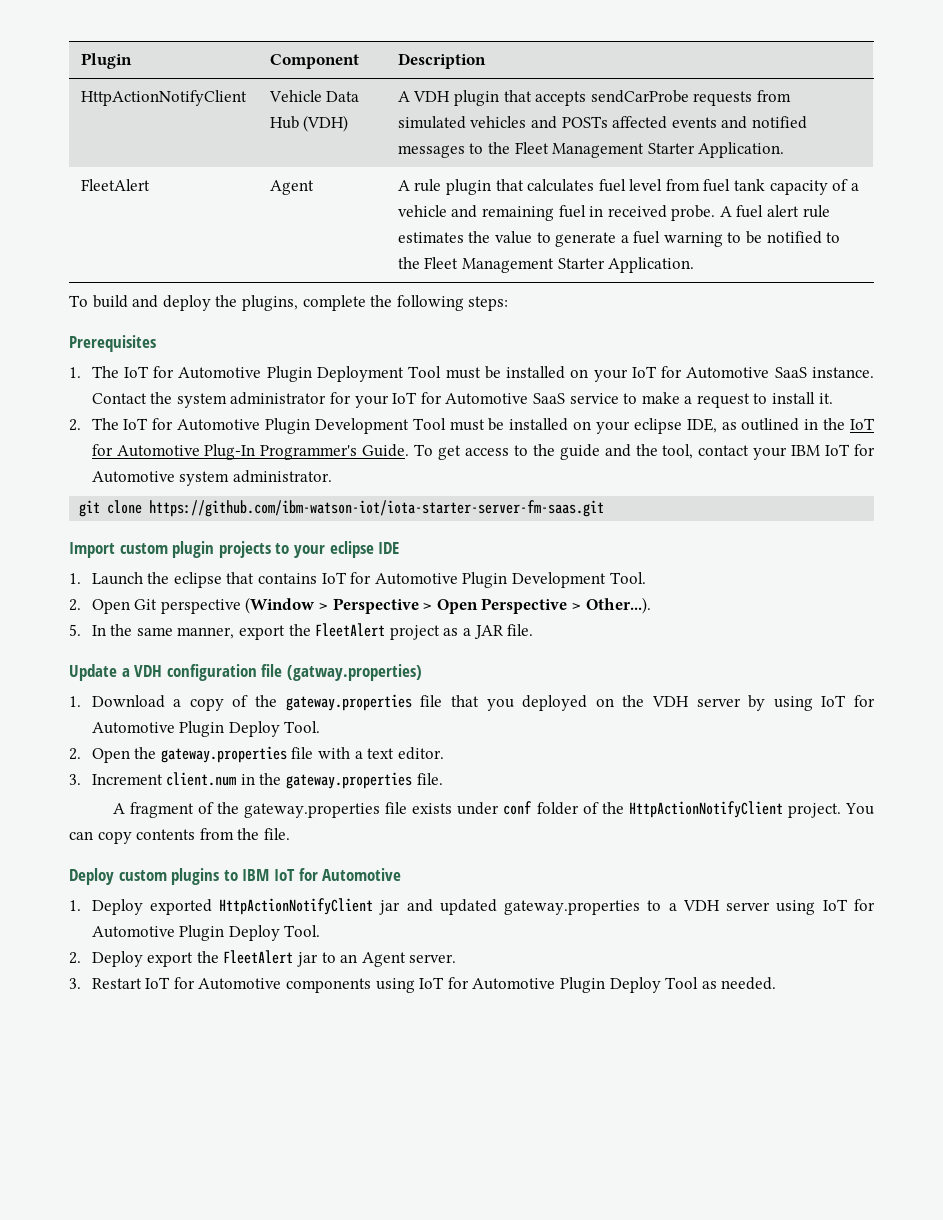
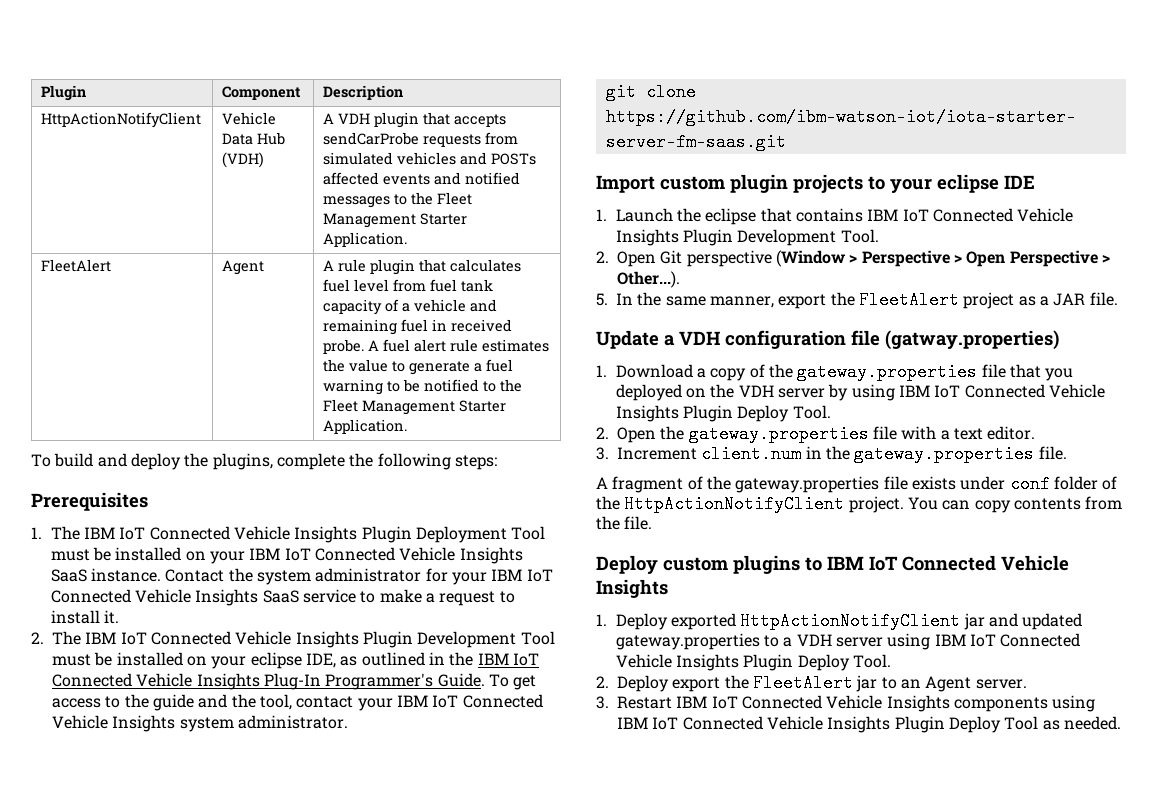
- 1. The IoT for Automotive Plugin Deployment Tool must be installed on your IoT for Automotive SaaS instance.
+ 1. The IBM IoT Connected Vehicle Insights Plugin Deployment Tool must be installed on your IBM IoT Connected Vehicle Insights SaaS instance.
- Contact the system administrator for your IoT for Automotive SaaS service to make a request to install it.
+ Contact the system administrator for your IBM IoT Connected Vehicle Insights SaaS service to make a request to install it.
- 2. The IoT for Automotive Plugin Development Tool must be installed on your eclipse IDE, as outlined in the IoT for Automotive Plug-In Programmer's Guide.
+ 2. The IBM IoT Connected Vehicle Insights Plugin Development Tool must be installed on your eclipse IDE, as outlined in the IBM IoT Connected Vehicle Insights Plug-In Programmer's Guide.
- To get access to the guide and the tool, contact your IBM IoT for Automotive system administrator.
+ To get access to the guide and the tool, contact your IBM IoT Connected Vehicle Insights system administrator.
- 1. Launch the eclipse that contains IoT for Automotive Plugin Development Tool.
+ 1. Launch the eclipse that contains IBM IoT Connected Vehicle Insights Plugin Development Tool.
- 1. Download a copy of the gateway.properties file that you deployed on the VDH server by using IoT for Automotive Plugin Deploy Tool.
+ 1. Download a copy of the gateway.properties file that you deployed on the VDH server by using IBM IoT Connected Vehicle Insights Plugin Deploy Tool.
- Deploy custom plugins to IBM IoT for Automotive
+ Deploy custom plugins to IBM IoT Connected Vehicle Insights
- 1. Deploy exported HttpActionNotifyClient jar and updated gateway.properties to a VDH server using IoT for Automotive Plugin Deploy Tool.
+ 1. Deploy exported HttpActionNotifyClient jar and updated gateway.properties to a VDH server using IBM IoT Connected Vehicle Insights Plugin Deploy Tool.
- 3. Restart IoT for Automotive components using IoT for Automotive Plugin Deploy Tool as needed.
+ 3. Restart IBM IoT Connected Vehicle Insights components using IBM IoT Connected Vehicle Insights Plugin Deploy Tool as needed.

